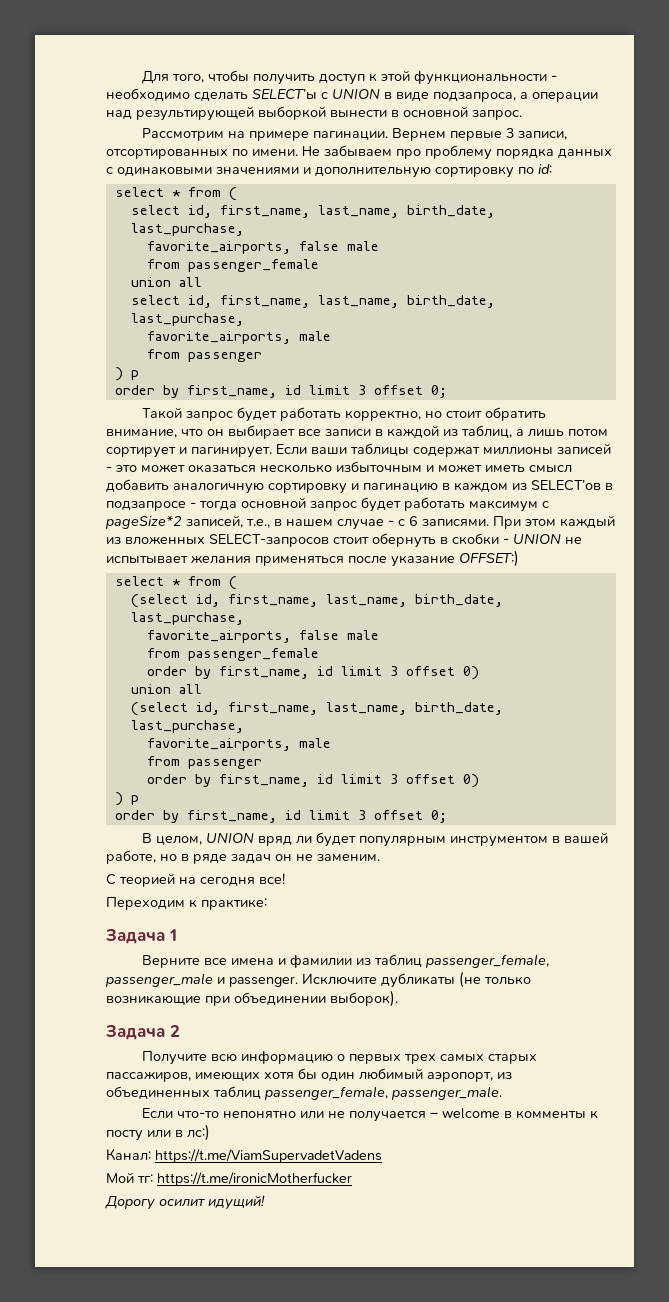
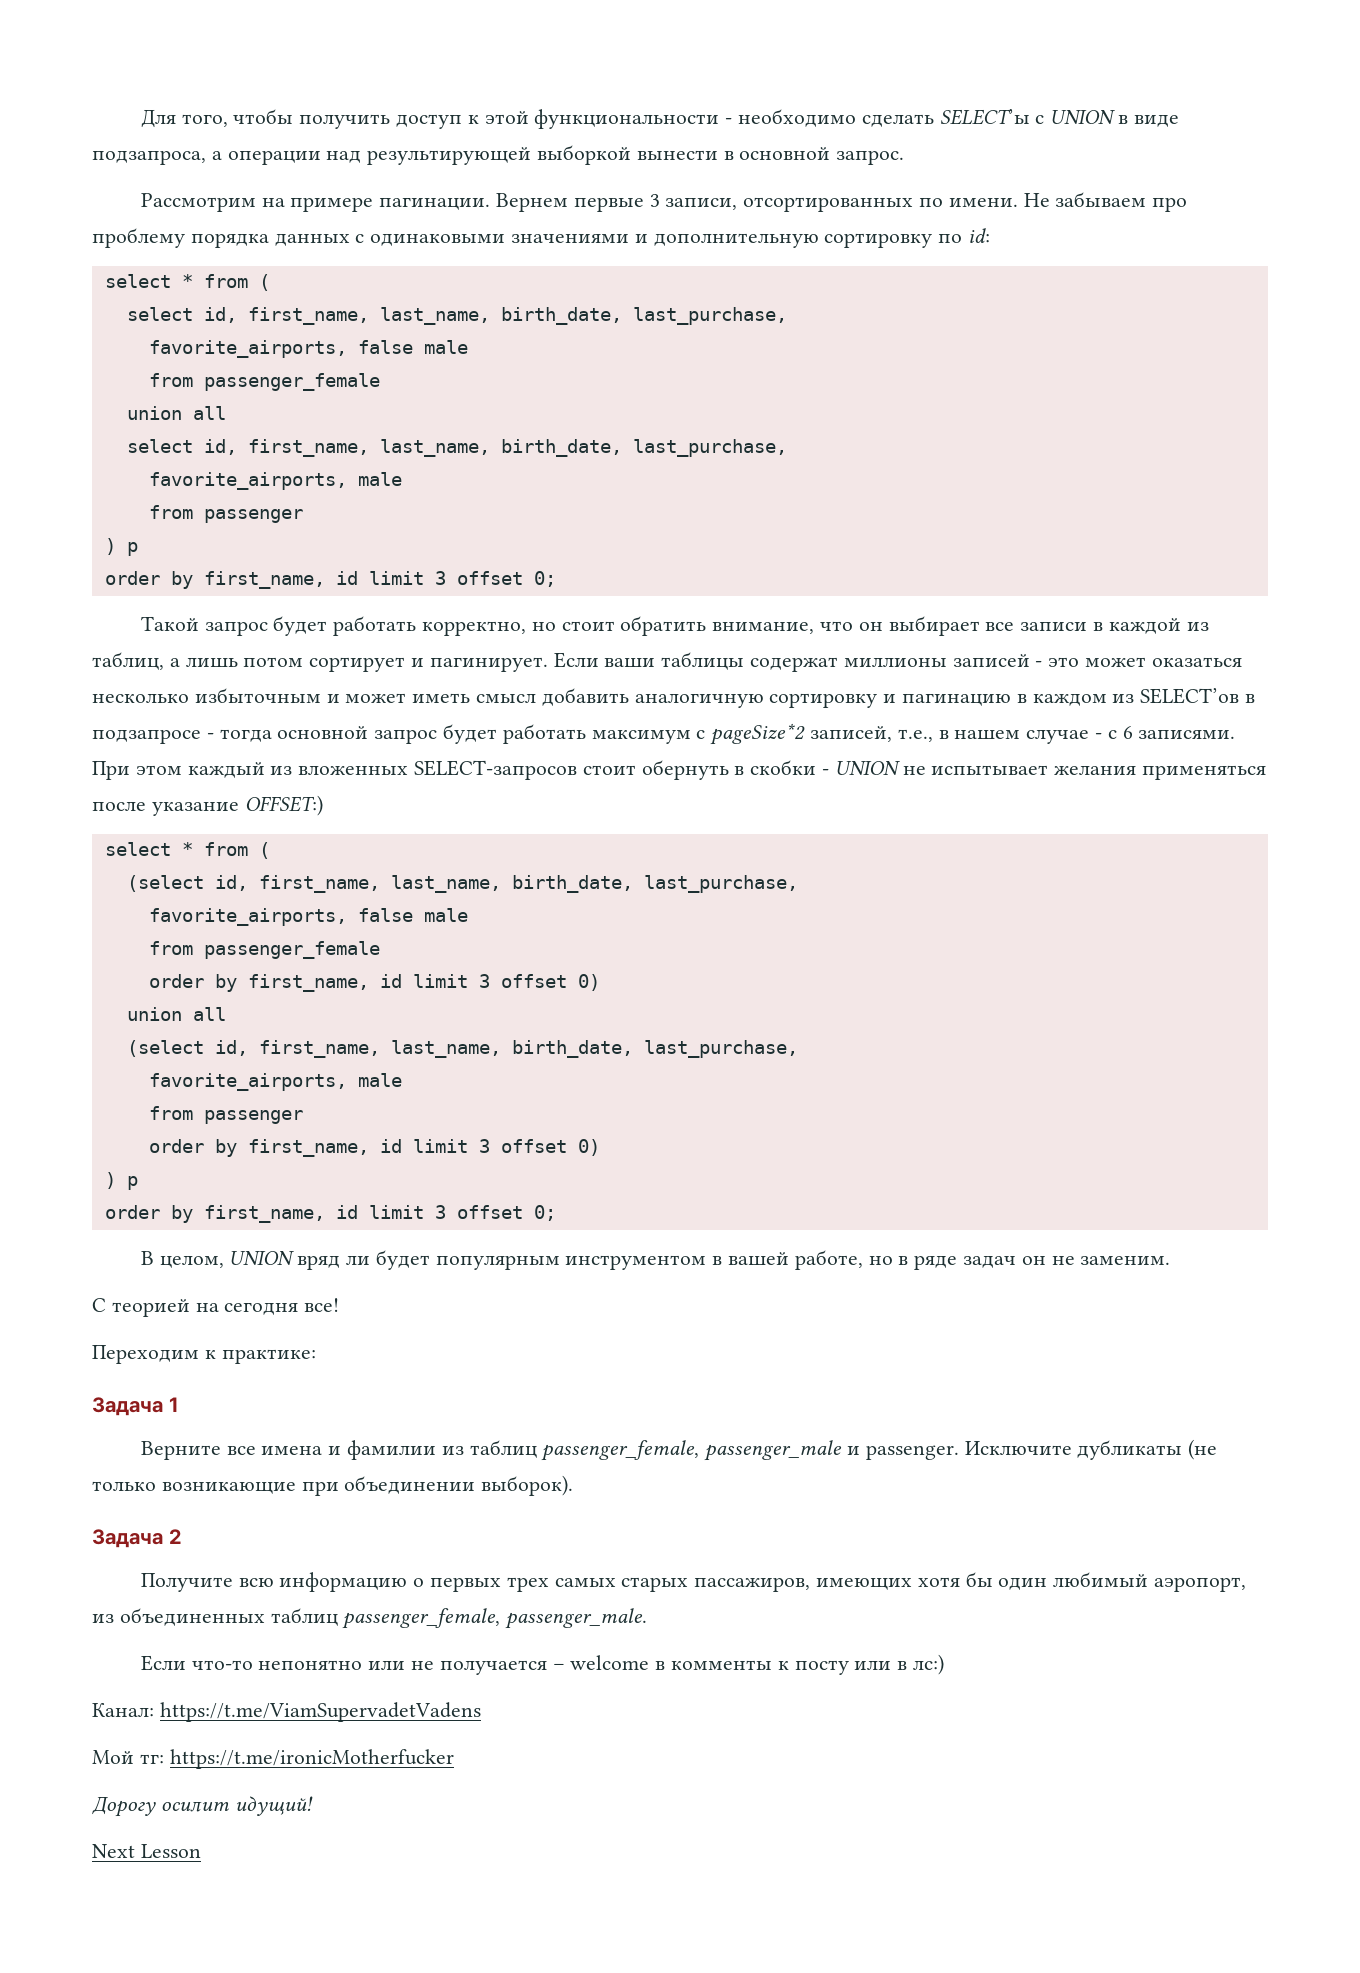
+ Next Lesson

